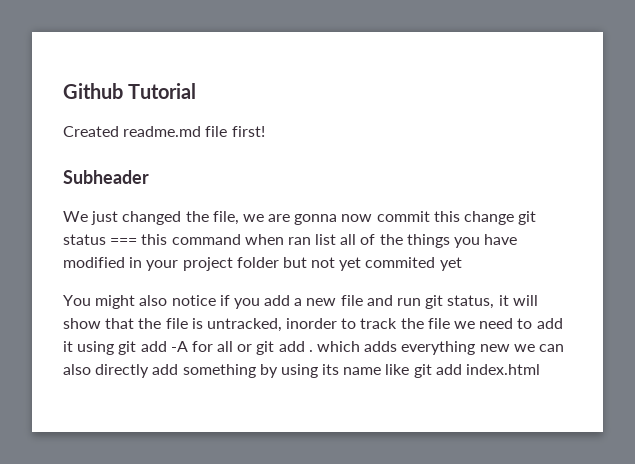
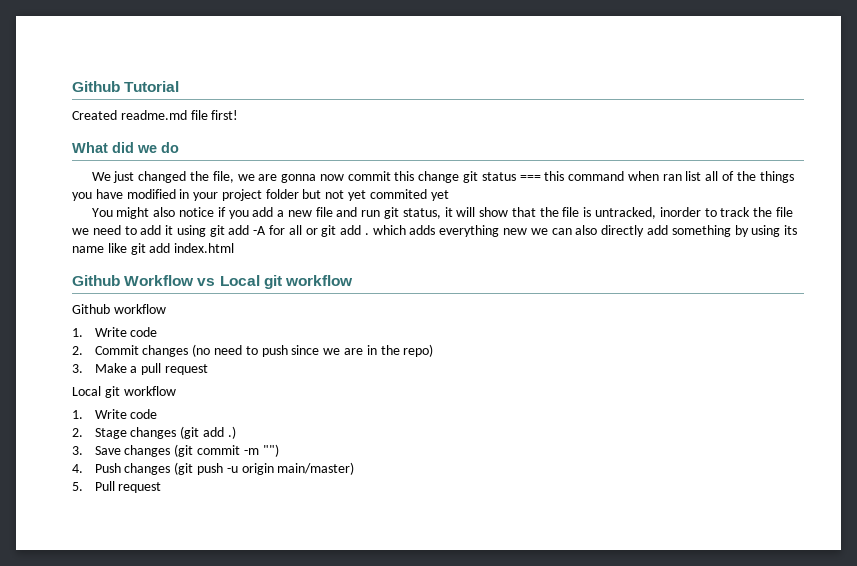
- Subheader
+ What did we do
+ Github Workflow vs Local git workflow
+ Github workflow
+ 1. Write code
+ 2. Commit changes (no need to push since we are in the repo)
+ 3. Make a pull request
+ Local git workflow
+ 1. Write code
+ 2. Stage changes (git add .)
+ 3. Save changes (git commit -m "")
+ 4. Push changes (git push -u origin main/master)
+ 5. Pull request

